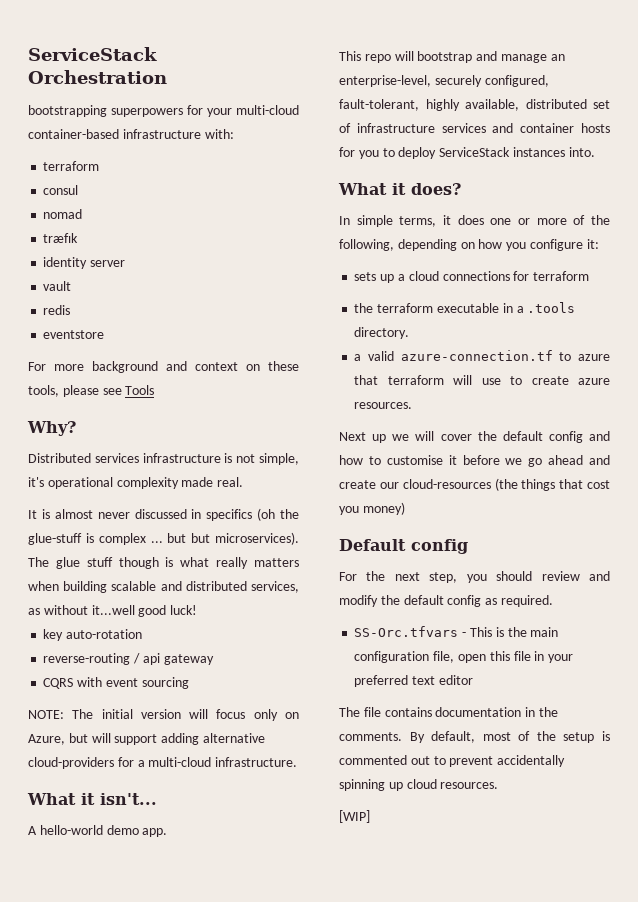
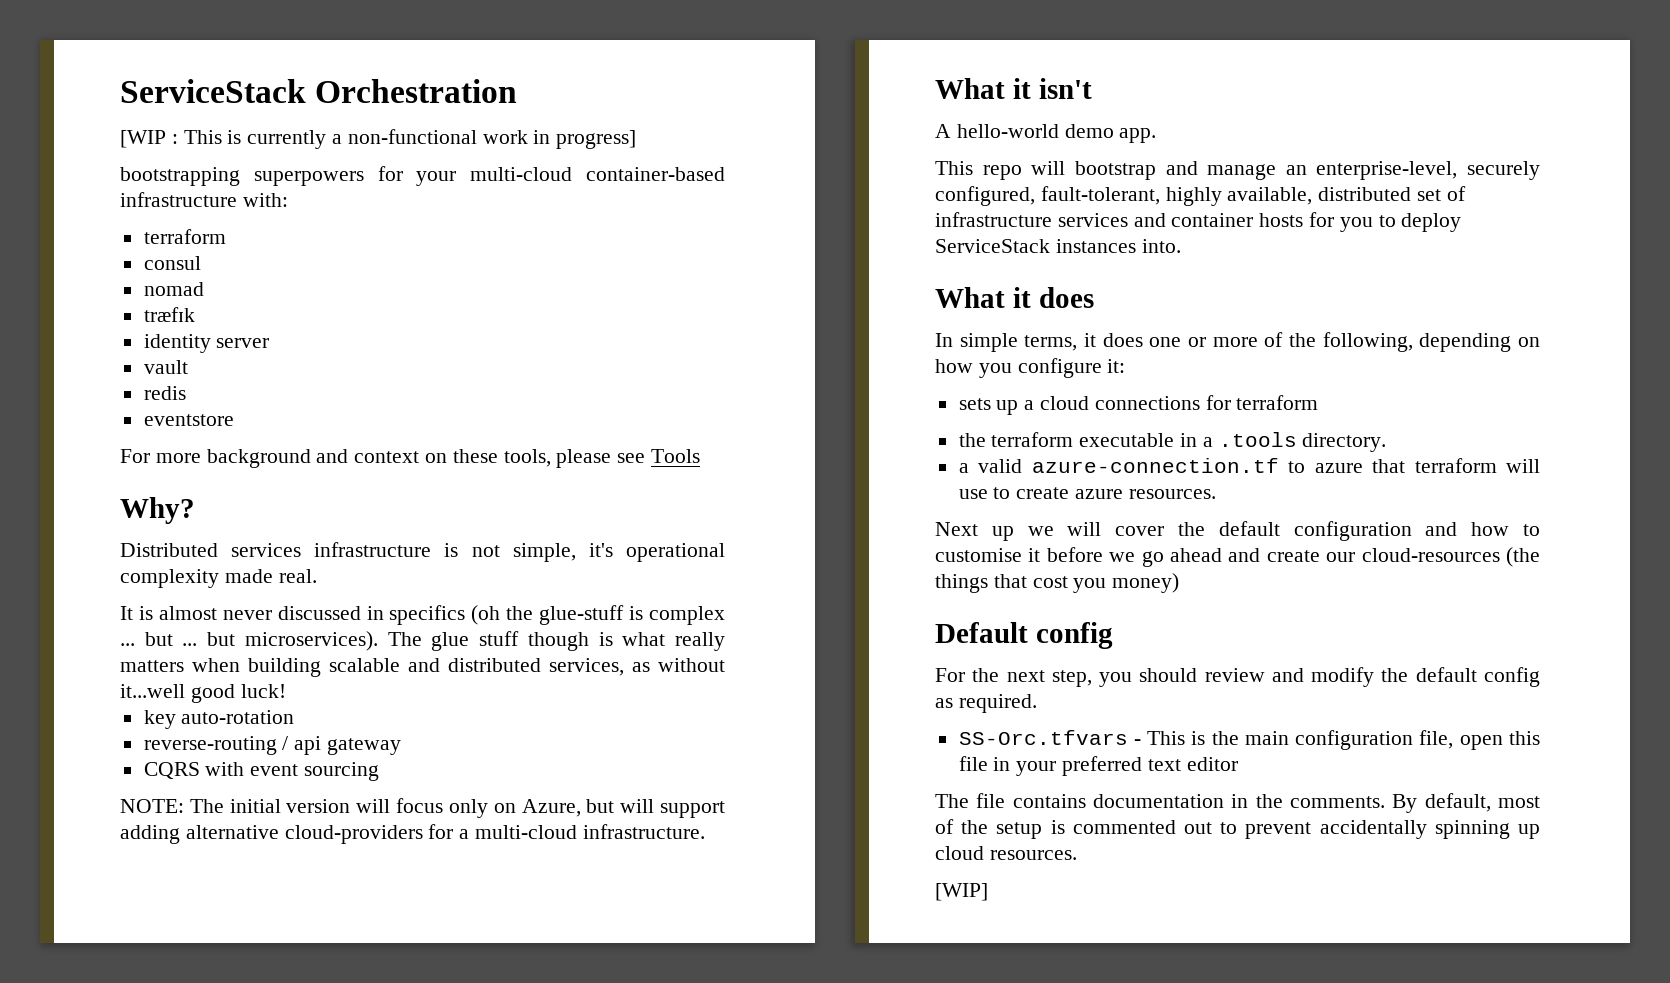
+ [WIP : This is currently a non-functional work in progress]
- It is almost never discussed in specifics (oh the glue-stuff is complex ... but but microservices).
+ It is almost never discussed in specifics (oh the glue-stuff is complex ... but ... but microservices).
- What it isn't...
+ What it isn't
- What it does?
+ What it does
- Next up we will cover the default config and how to customise it before we go ahead and create our cloud-resources (the things that cost you money)
+ Next up we will cover the default configuration and how to customise it before we go ahead and create our cloud-resources (the things that cost you money)

